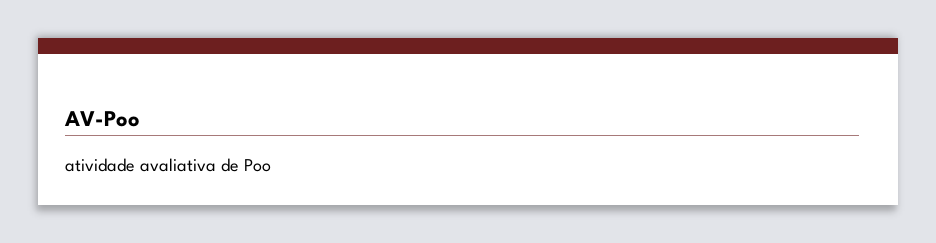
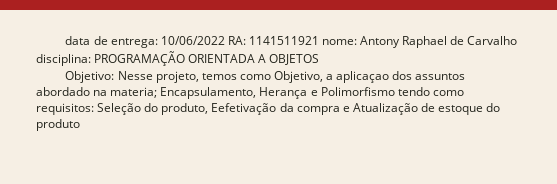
- AV-Poo
- atividade avaliativa de Poo
+ data de entrega: 10/06/2022 RA: 1141511921 nome: Antony Raphael de Carvalho disciplina: PROGRAMAÇÃO ORIENTADA A OBJETOS
+ Objetivo: Nesse projeto, temos como Objetivo, a aplicaçao dos assuntos abordado na materia; Encapsulamento, Herança e Polimorfismo tendo como requisitos: Seleção do produto, Eefetivação da compra e Atualização de estoque do produto

